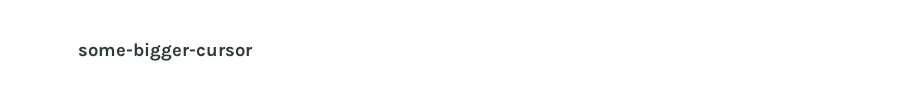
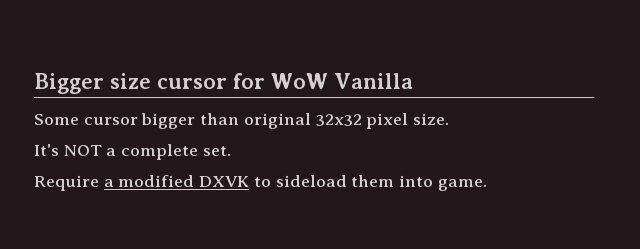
- some-bigger-cursor
+ Bigger size cursor for WoW Vanilla
+ Some cursor bigger than original 32x32 pixel size.
+ It's NOT a complete set.
+ Require a modified DXVK to sideload them into game.

